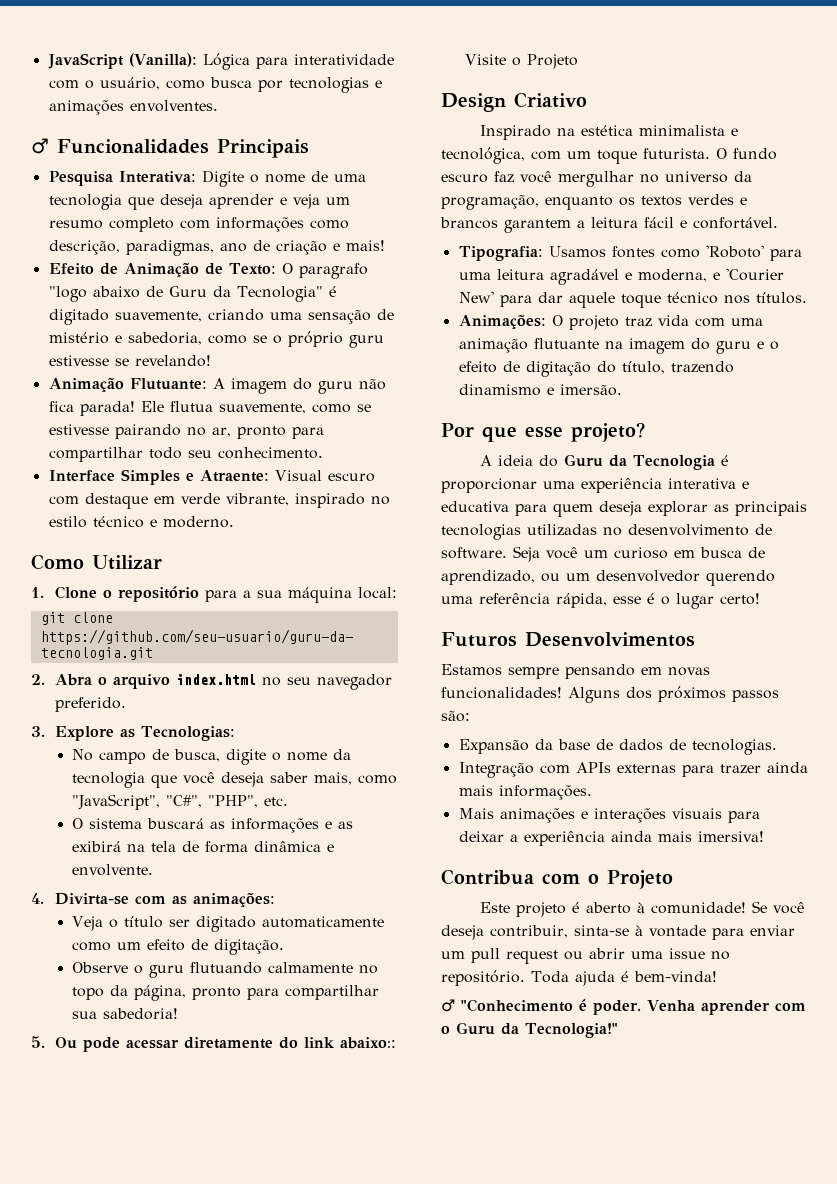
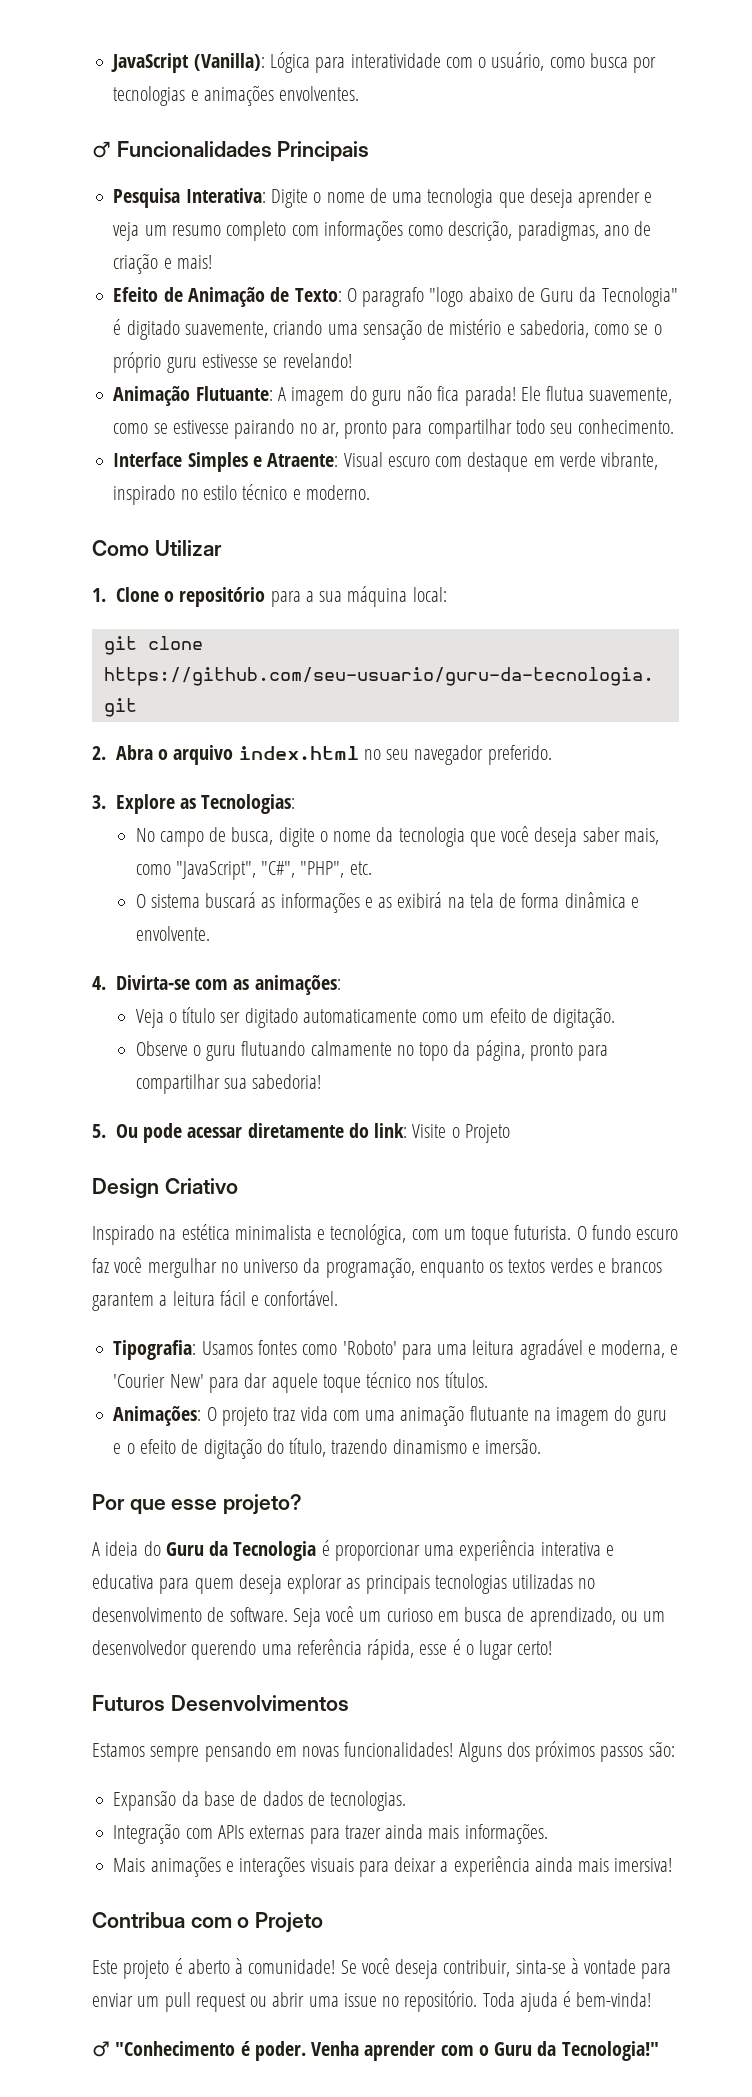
- 5. Ou pode acessar diretamente do link abaixo:: Visite o Projeto
+ 5. Ou pode acessar diretamente do link: Visite o Projeto

